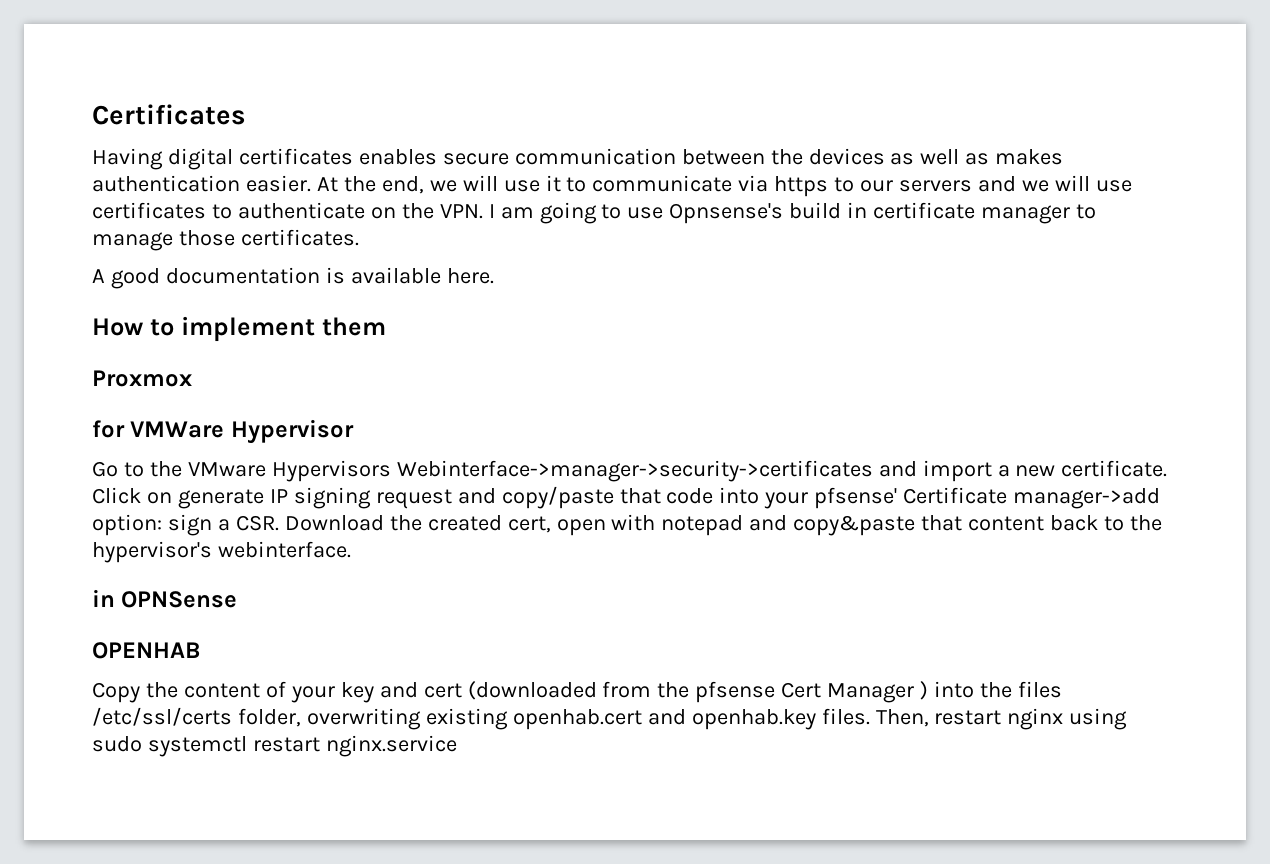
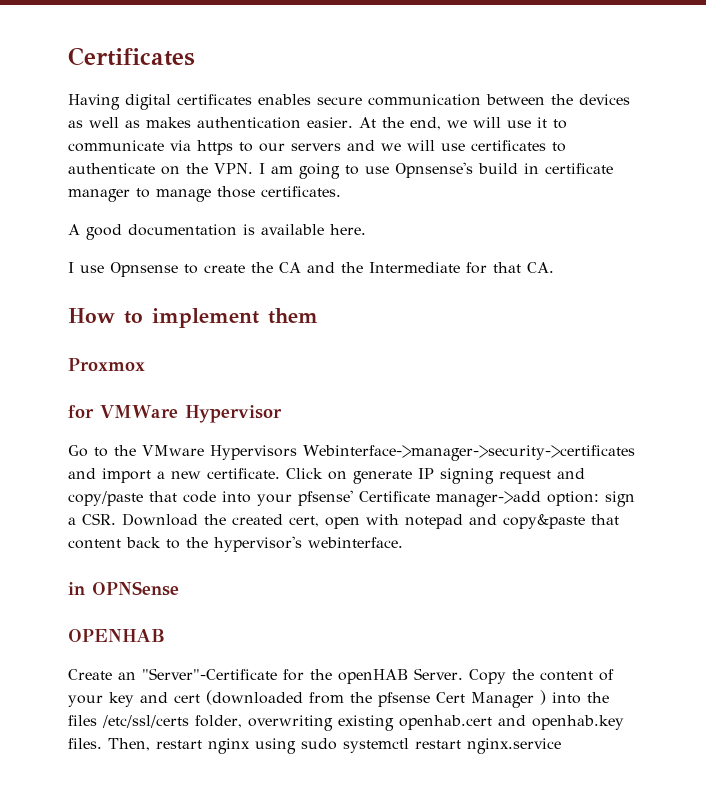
+ I use Opnsense to create the CA and the Intermediate for that CA.
+ Create an "Server"-Certificate for the openHAB Server.

